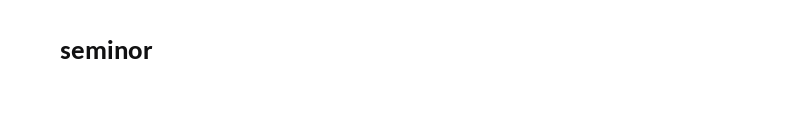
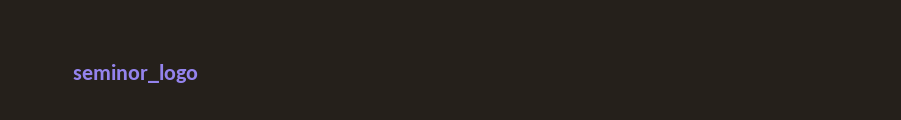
- seminor
+ seminor_logo

